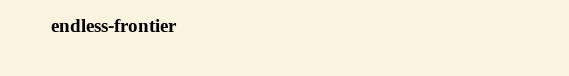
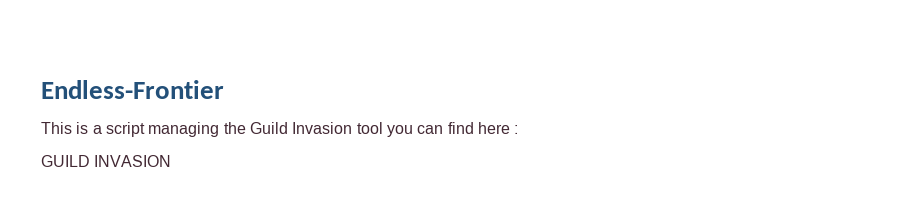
- endless-frontier
+ Endless-Frontier
+ This is a script managing the Guild Invasion tool you can find here :
+ GUILD INVASION

